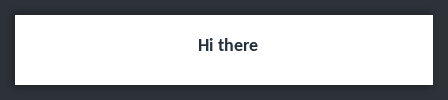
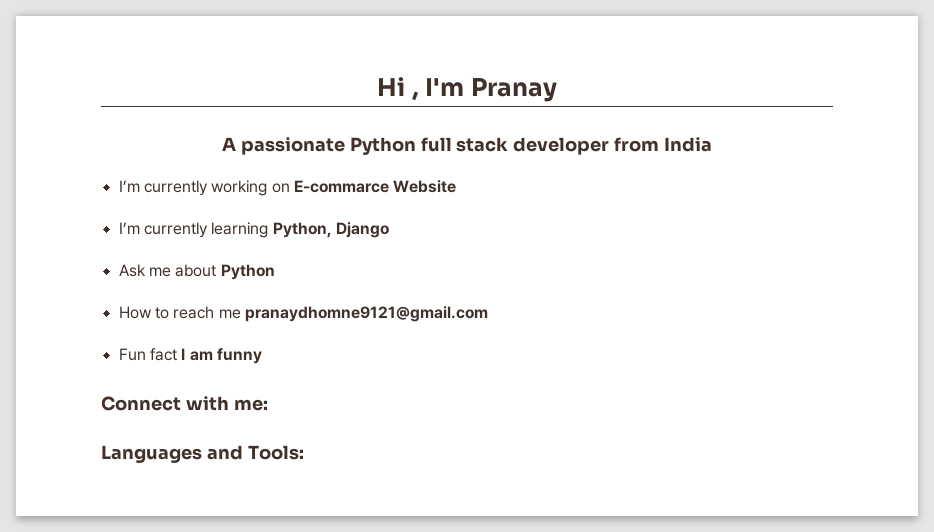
- Hi there
+ Hi , I'm Pranay
+ A passionate Python full stack developer from India
+ I’m currently working on E-commarce Website
+ I’m currently learning Python, Django
+ Ask me about Python
+ How to reach me pranaydhomne9121@gmail.com
+ Fun fact I am funny
+ Connect with me:
+ Languages and Tools:

